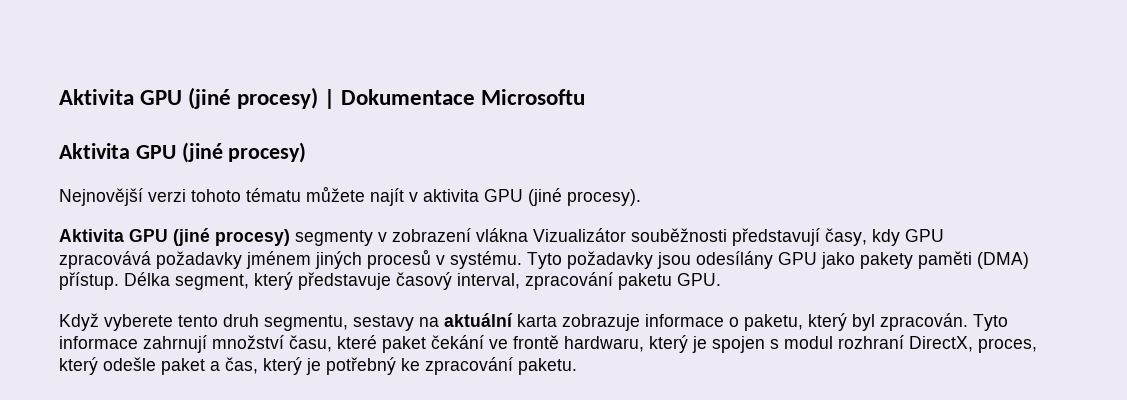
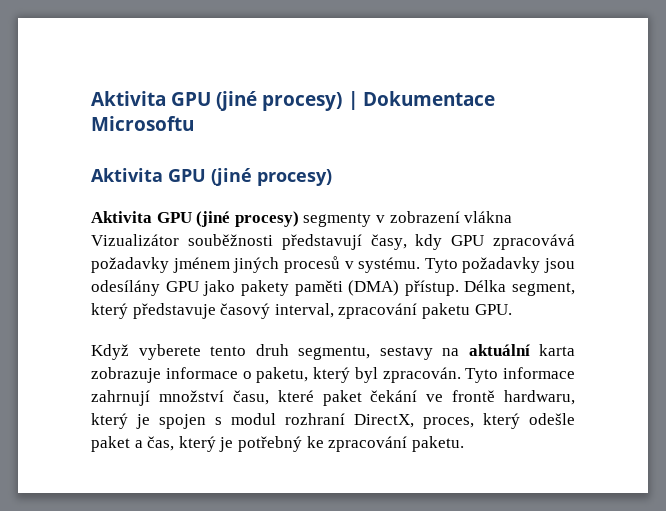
- Nejnovější verzi tohoto tématu můžete najít v aktivita GPU (jiné procesy).

